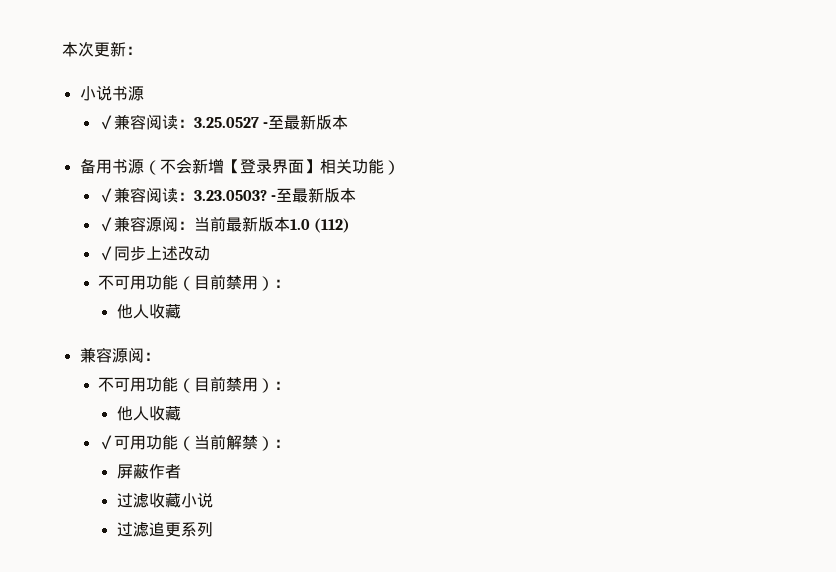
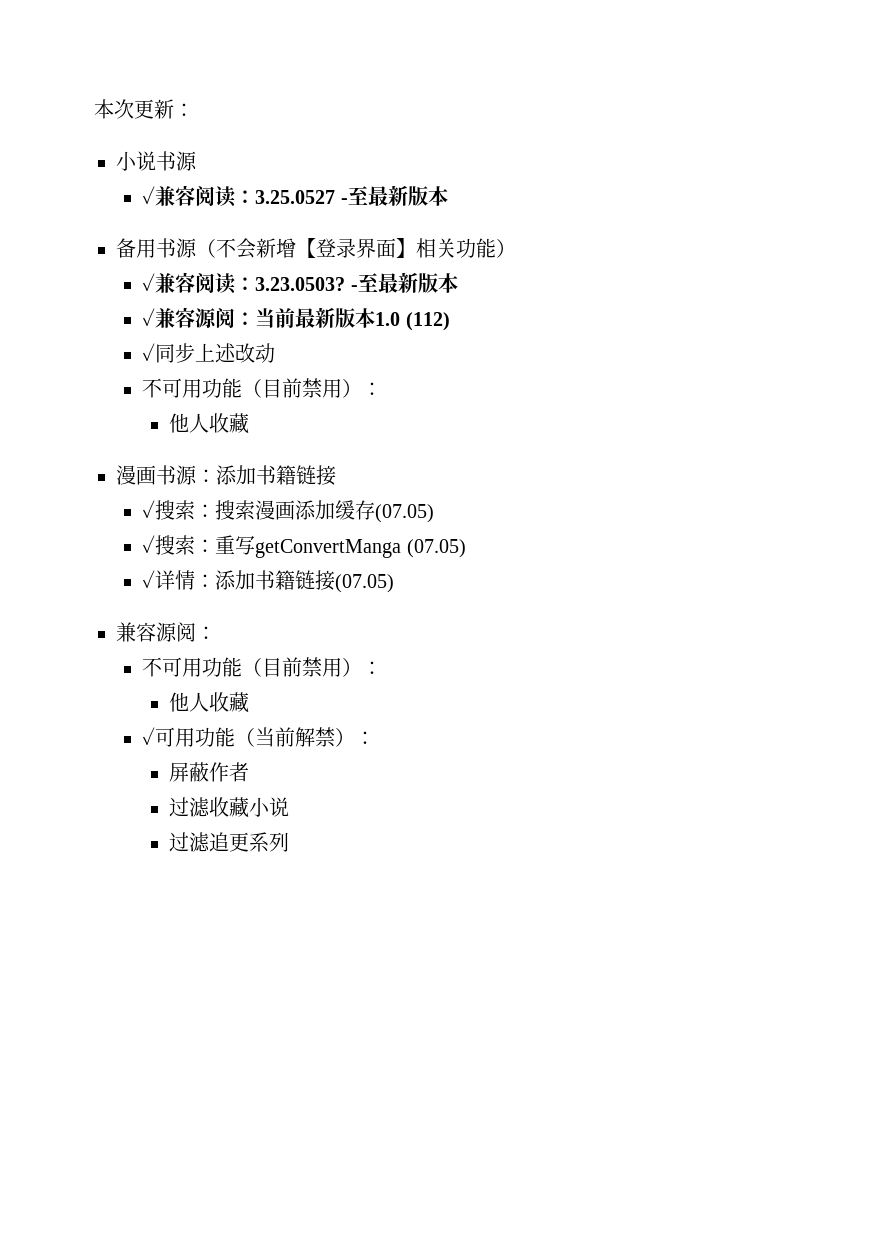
+ 漫画书源：添加书籍链接
+ ✓搜索：搜索漫画添加缓存(07.05)
+ ✓搜索：重写getConvertManga (07.05)
+ ✓详情：添加书籍链接(07.05)

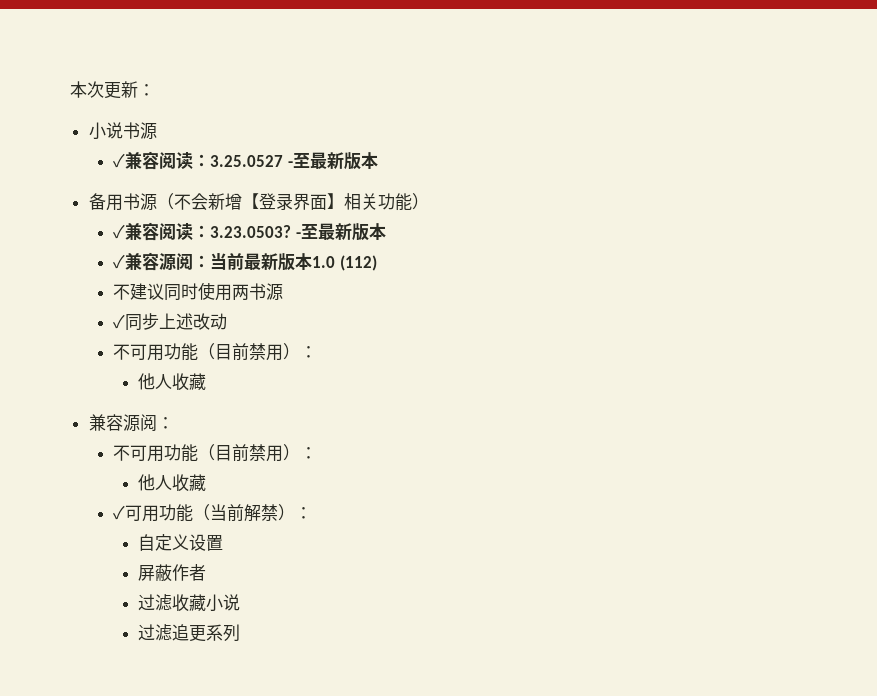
+ 不建议同时使用两书源
- 漫画书源：添加书籍链接
- ✓搜索：搜索漫画添加缓存(07.05)
- ✓搜索：重写getConvertManga (07.05)
- ✓详情：添加书籍链接(07.05)
+ 自定义设置

